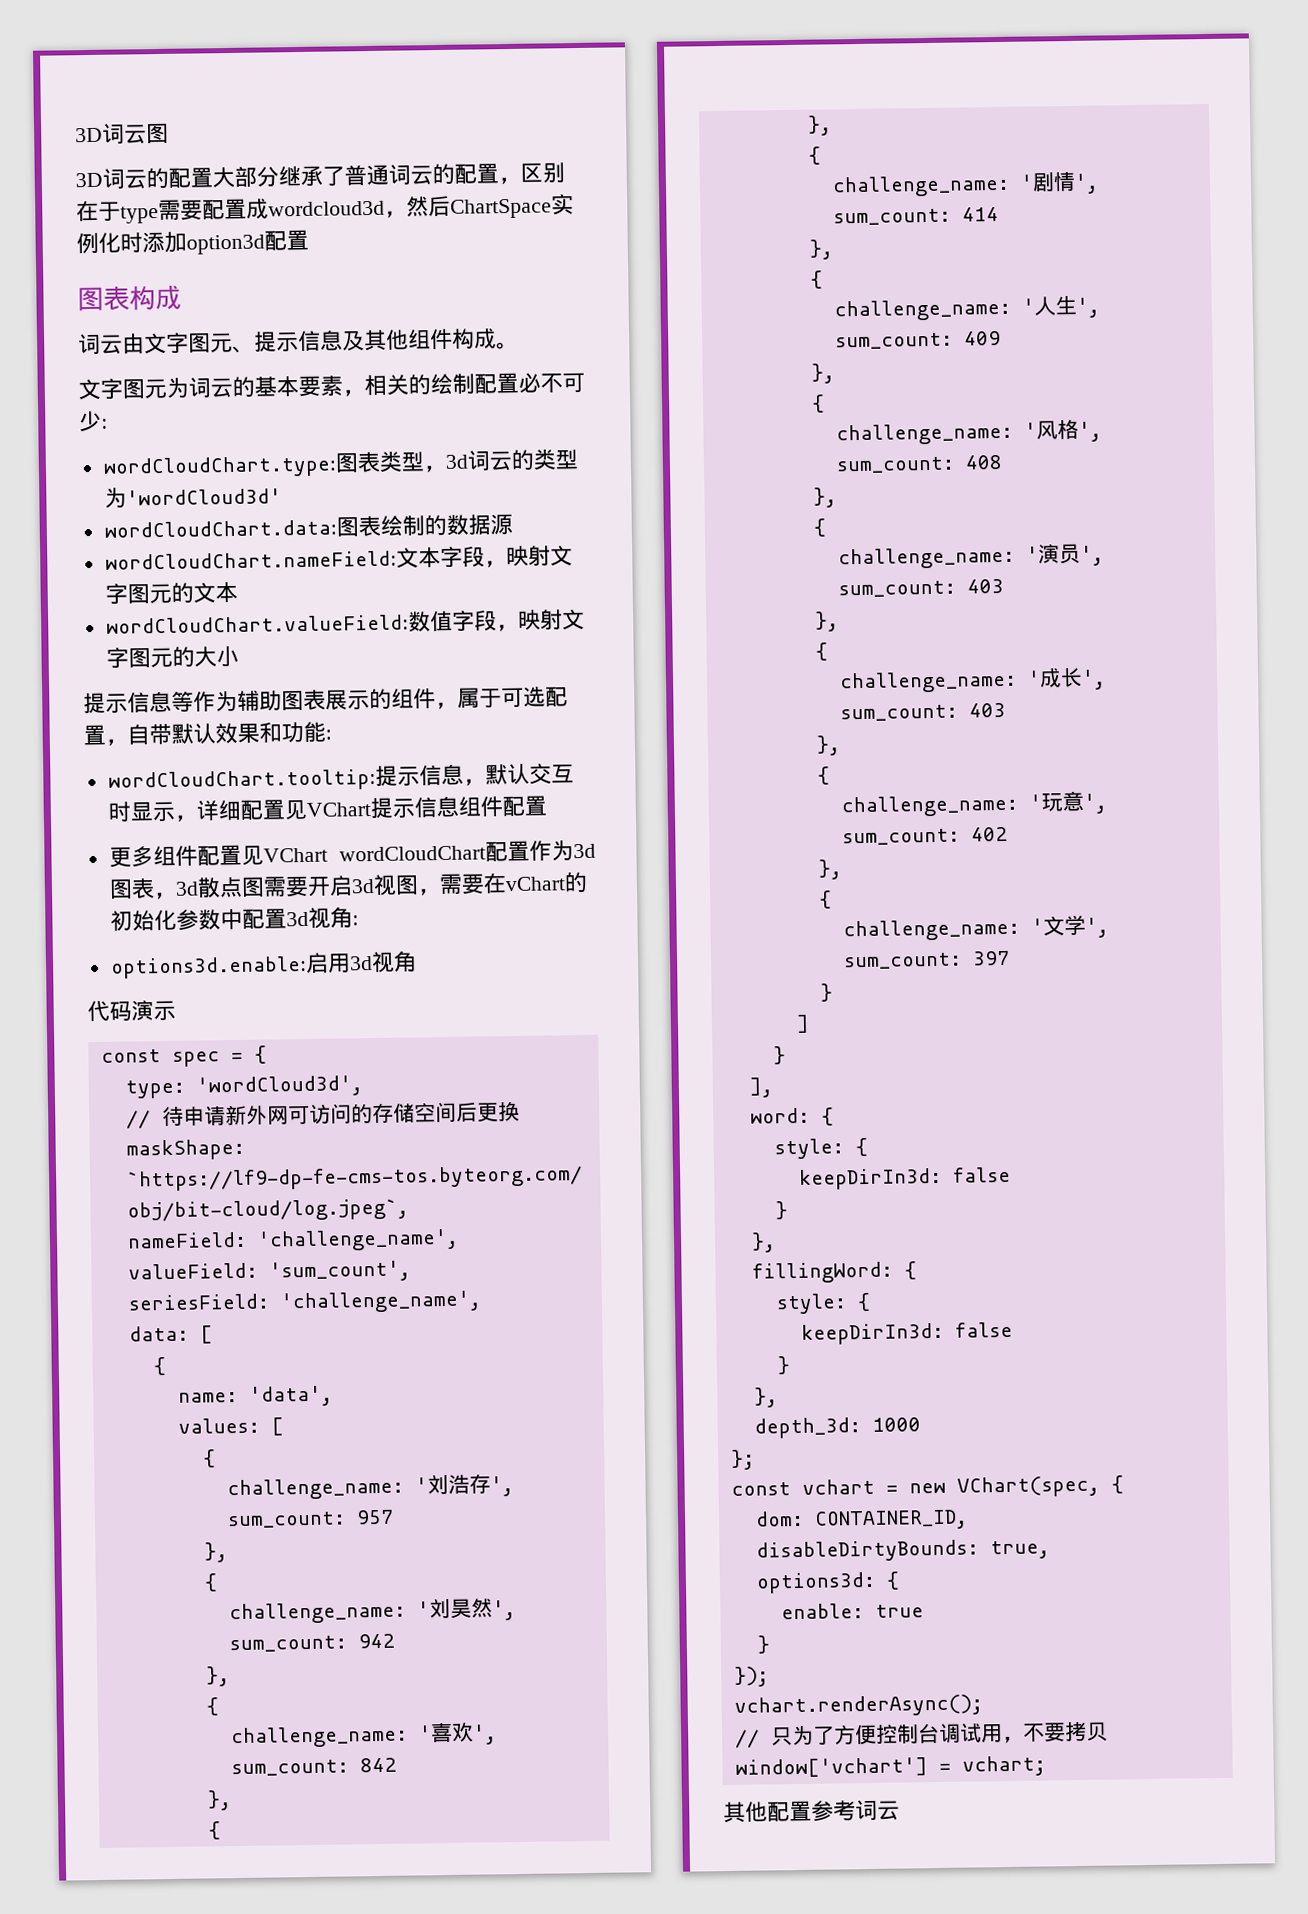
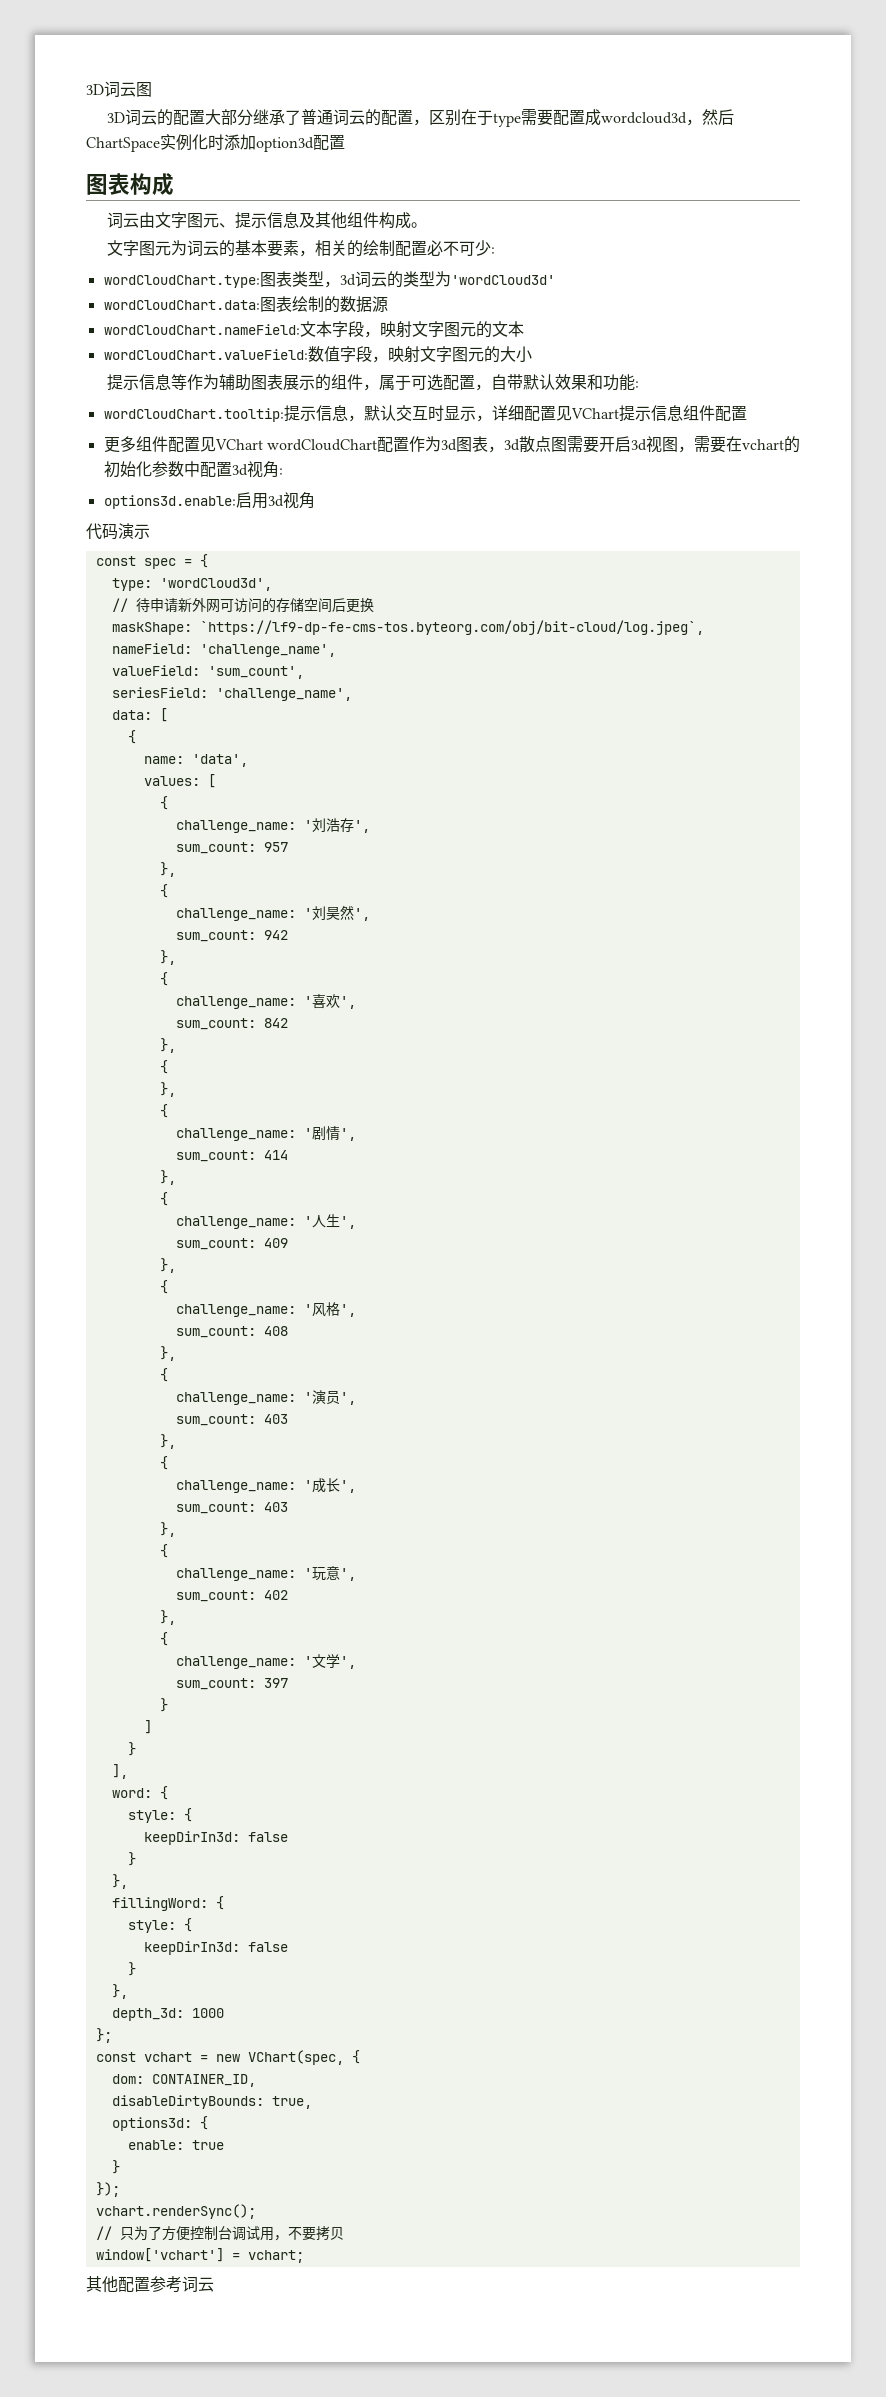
- 更多组件配置见VChart wordCloudChart配置作为3d图表，3d散点图需要开启3d视图，需要在vChart的初始化参数中配置3d视角:
+ 更多组件配置见VChart wordCloudChart配置作为3d图表，3d散点图需要开启3d视图，需要在vchart的初始化参数中配置3d视角:
- vchart.renderAsync();
+ vchart.renderSync();

